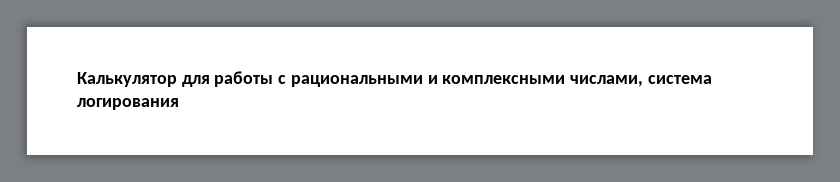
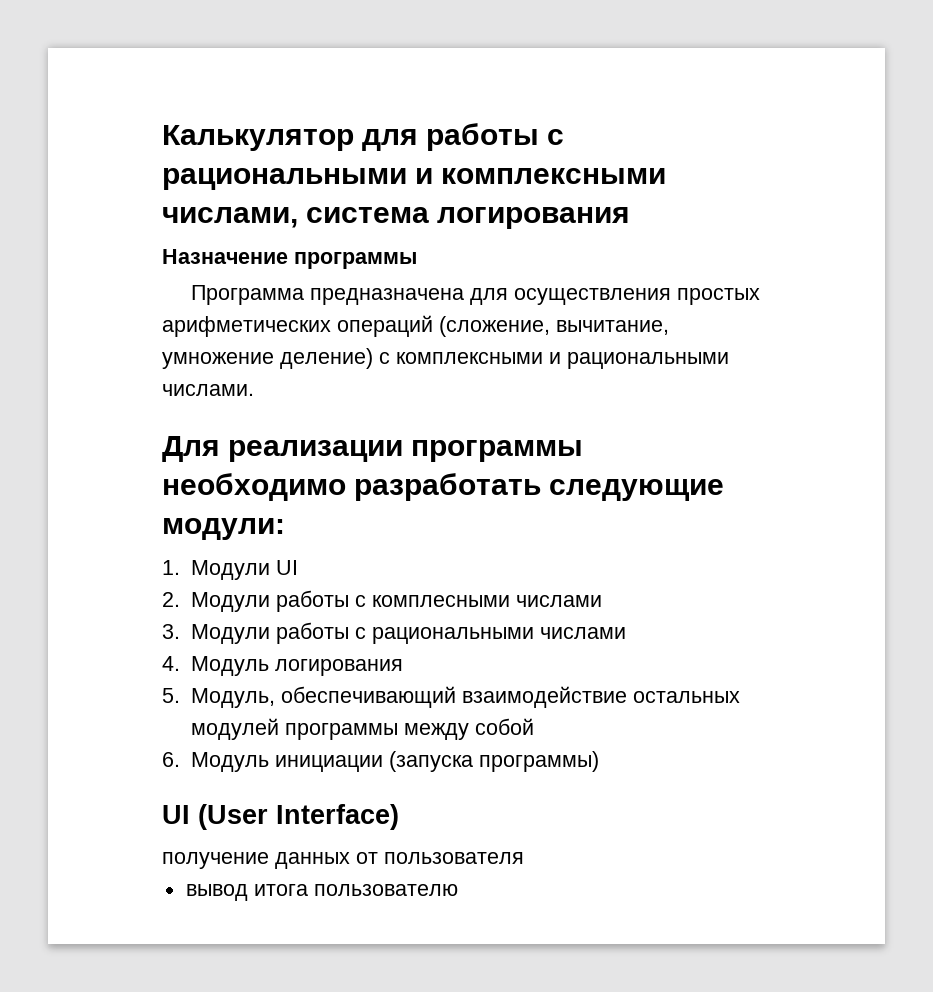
+ Назначение программы
+ Программа предназначена для осуществления простых арифметических операций (сложение, вычитание, умножение деление) с комплексными и рациональными числами.
+ Для реализации программы необходимо разработать следующие модули:
+ 1. Модули UI
+ 2. Модули работы с комплесными числами
+ 3. Модули работы с рациональными числами
+ 4. Модуль логирования
+ 5. Модуль, обеспечивающий взаимодействие остальных модулей программы между собой
+ 6. Модуль инициации (запуска программы)
+ UI (User Interface)
+ получение данных от пользователя
+ вывод итога пользователю

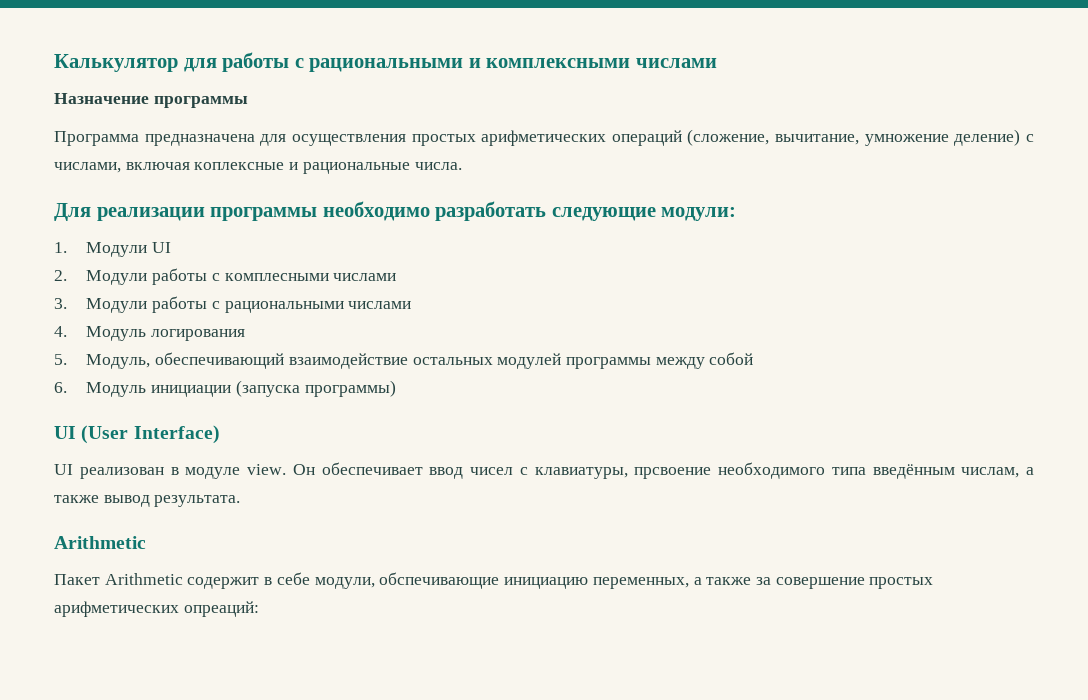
- Калькулятор для работы с рациональными и комплексными числами, система логирования
+ Калькулятор для работы с рациональными и комплексными числами
- Программа предназначена для осуществления простых арифметических операций (сложение, вычитание, умножение деление) с комплексными и рациональными числами.
+ Программа предназначена для осуществления простых арифметических операций (сложение, вычитание, умножение деление) с числами, включая коплексные и рациональные числа.
- получение данных от пользователя
- вывод итога пользователю
+ UI реализован в модуле view. Он обеспечивает ввод чисел с клавиатуры, прсвоение необходимого типа введённым числам, а также вывод результата.
+ Arithmetic
+ Пакет Arithmetic содержит в себе модули, обспечивающие инициацию переменных, а также за совершение простых арифметических опреаций:

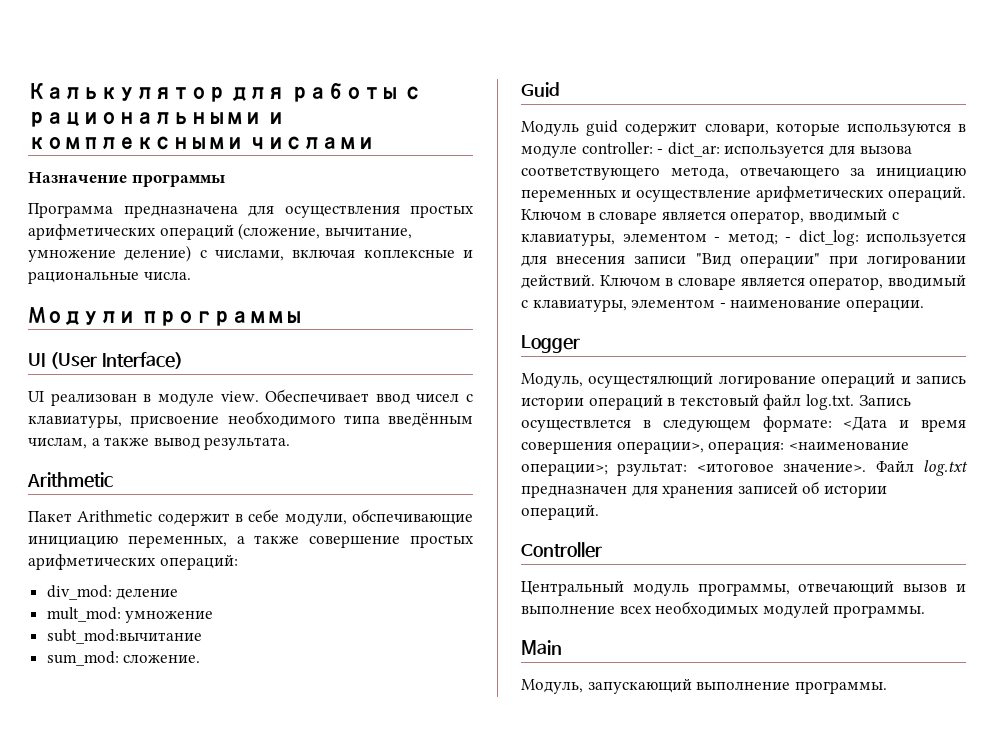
- Для реализации программы необходимо разработать следующие модули:
- 1. Модули UI
- 2. Модули работы с комплесными числами
- 3. Модули работы с рациональными числами
- 4. Модуль логирования
- 5. Модуль, обеспечивающий взаимодействие остальных модулей программы между собой
- 6. Модуль инициации (запуска программы)
+ Модули программы
- Он обеспечивает ввод чисел с клавиатуры, прсвоение необходимого типа введённым числам, а также вывод результата.
+ Обеспечивает ввод чисел с клавиатуры, присвоение необходимого типа введённым числам, а также вывод результата.
- Пакет Arithmetic содержит в себе модули, обспечивающие инициацию переменных, а также за совершение простых арифметических опреаций:
+ Пакет Arithmetic содержит в себе модули, обспечивающие инициацию переменных, а также совершение простых арифметических операций:
+ div_mod: деление
+ mult_mod: умножение
+ subt_mod:вычитание
+ sum_mod: сложение.
+ Guid
+ Модуль guid содержит словари, которые используются в модуле controller: - dict_ar: используется для вызова соответствующего метода, отвечающего за инициацию переменных и осуществление арифметических операций. Ключом в словаре является оператор, вводимый с клавиатуры, элементом - метод; - dict_log: используется для внесения записи "Вид операции" при логировании действий. Ключом в словаре является оператор, вводимый с клавиатуры, элементом - наименование операции.
+ Logger
+ Модуль, осущестялющий логирование операций и запись истории операций в текстовый файл log.txt. Запись осуществлется в следующем формате: <Дата и время совершения операции>, операция: <наименование операции>; рзультат: <итоговое значение>. Файл log.txt предназначен для хранения записей об истории операций.
+ Controller
+ Центральный модуль программы, отвечающий вызов и выполнение всех необходимых модулей программы.
+ Main
+ Модуль, запускающий выполнение программы.

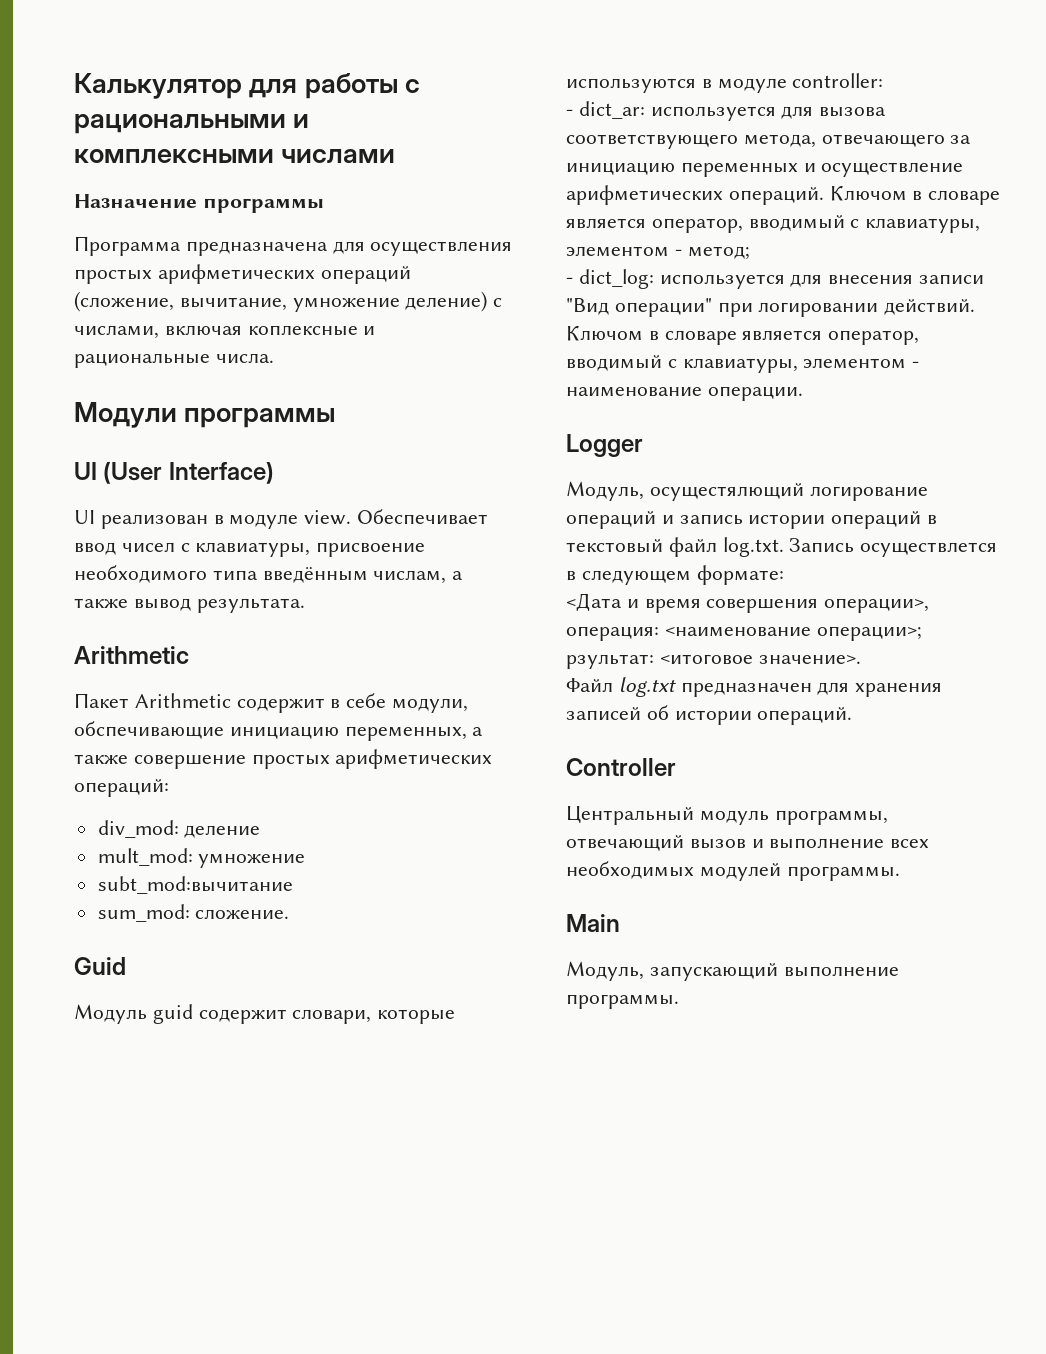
- Модуль guid содержит словари, которые используются в модуле controller: - dict_ar: используется для вызова соответствующего метода, отвечающего за инициацию переменных и осуществление арифметических операций.
+ Модуль guid содержит словари, которые используются в модуле controller:
+ - dict_ar: используется для вызова соответствующего метода, отвечающего за инициацию переменных и осуществление арифметических операций.
- Ключом в словаре является оператор, вводимый с клавиатуры, элементом - метод; - dict_log: используется для внесения записи "Вид операции" при логировании действий.
+ Ключом в словаре является оператор, вводимый с клавиатуры, элементом - метод;
+ - dict_log: используется для внесения записи "Вид операции" при логировании действий.
- Модуль, осущестялющий логирование операций и запись истории операций в текстовый файл log.txt. Запись осуществлется в следующем формате: <Дата и время совершения операции>, операция: <наименование операции>; рзультат: <итоговое значение>. Файл log.txt предназначен для хранения записей об истории операций.
+ Модуль, осущестялющий логирование операций и запись истории операций в текстовый файл log.txt. Запись осуществлется в следующем формате:
+ <Дата и время совершения операции>, операция: <наименование операции>; рзультат: <итоговое значение>.
+ Файл log.txt предназначен для хранения записей об истории операций.

